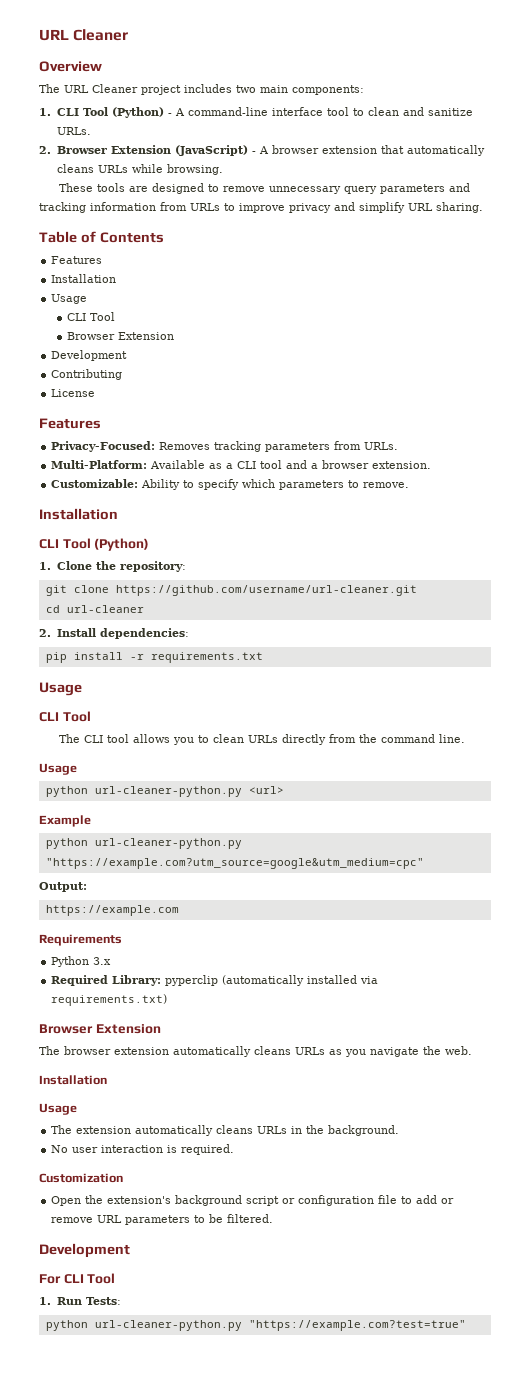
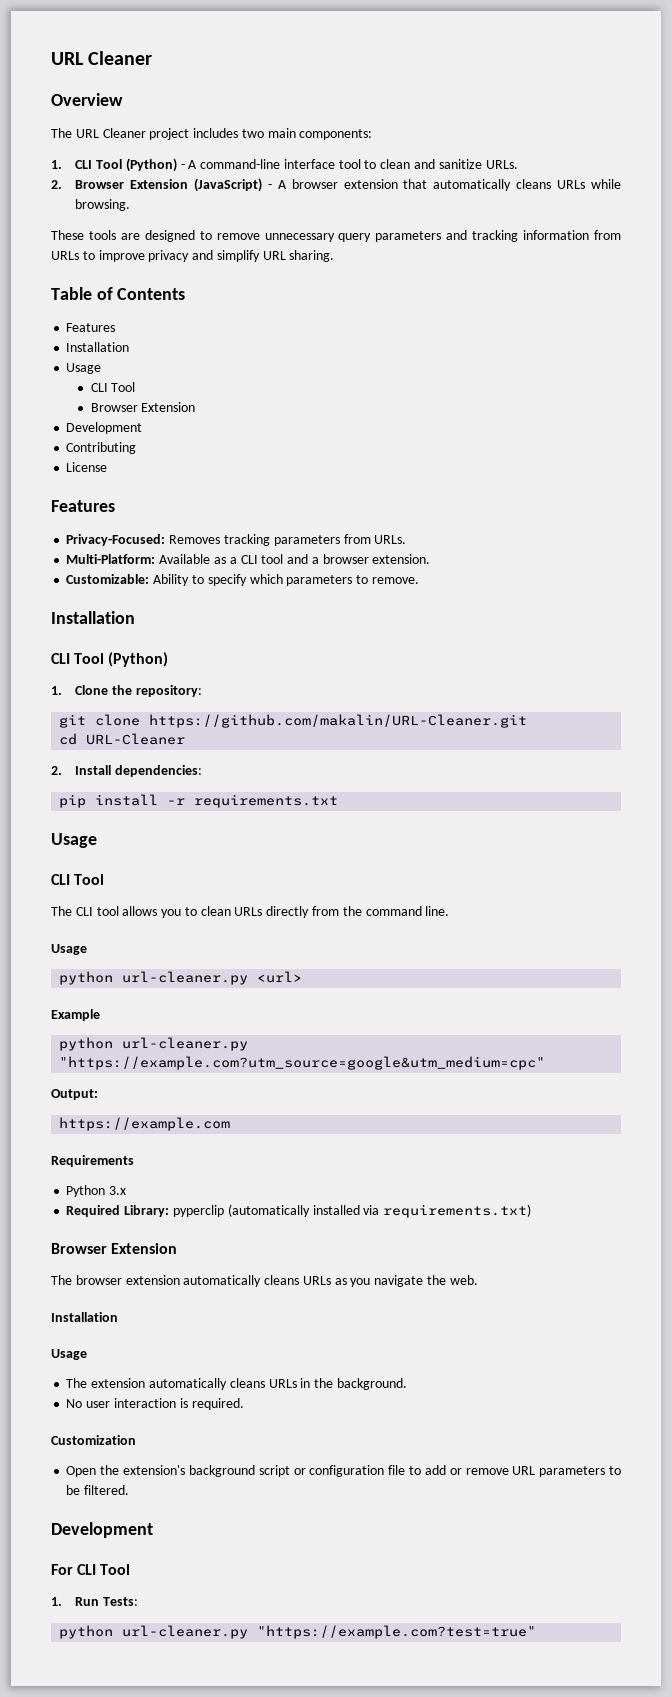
- git clone https://github.com/username/url-cleaner.git
+ git clone https://github.com/makalin/URL-Cleaner.git
- cd url-cleaner
+ cd URL-Cleaner
- python url-cleaner-python.py <url>
+ python url-cleaner.py <url>
- python url-cleaner-python.py "https://example.com?utm_source=google&utm_medium=cpc"
+ python url-cleaner.py "https://example.com?utm_source=google&utm_medium=cpc"
- python url-cleaner-python.py "https://example.com?test=true"
+ python url-cleaner.py "https://example.com?test=true"

